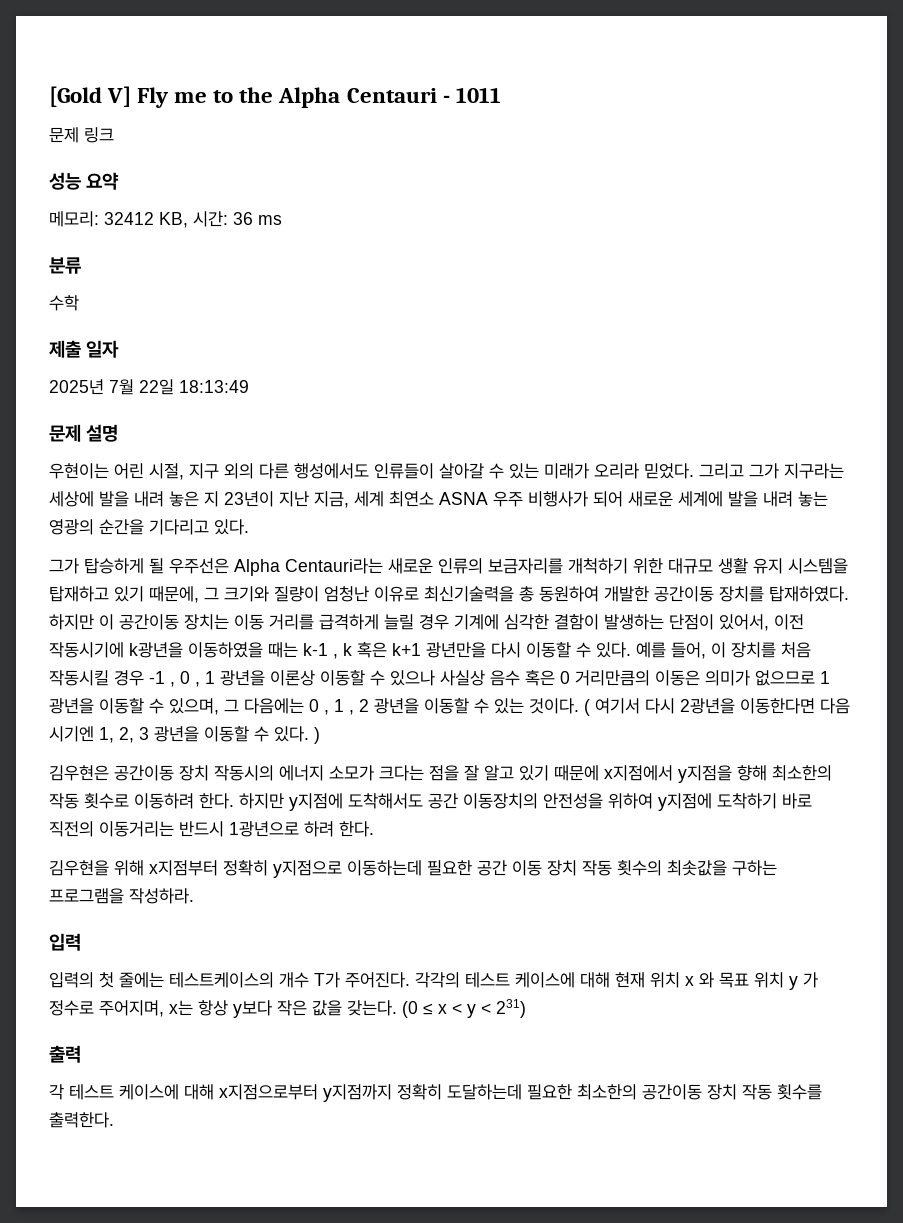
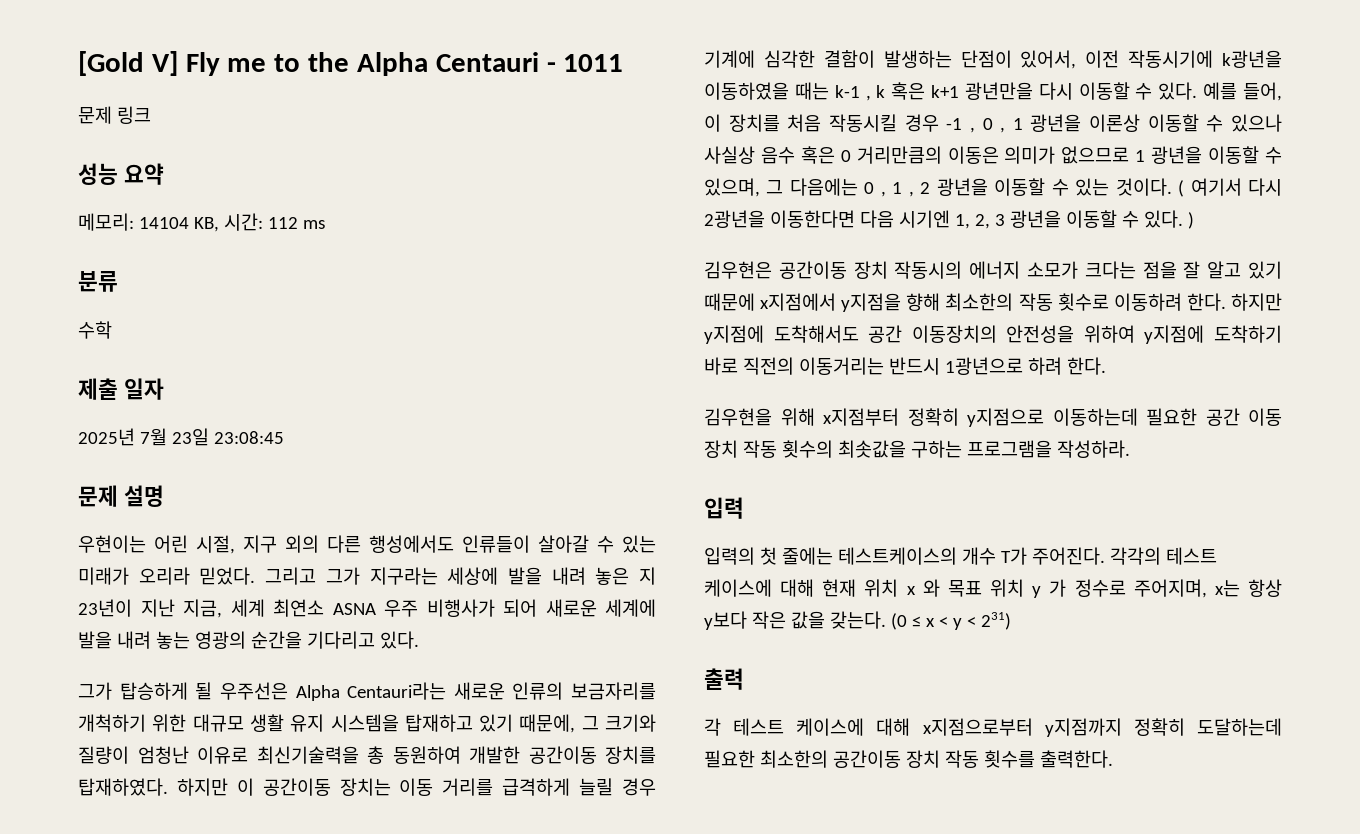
- 메모리: 32412 KB, 시간: 36 ms
+ 메모리: 14104 KB, 시간: 112 ms
- 2025년 7월 22일 18:13:49
+ 2025년 7월 23일 23:08:45

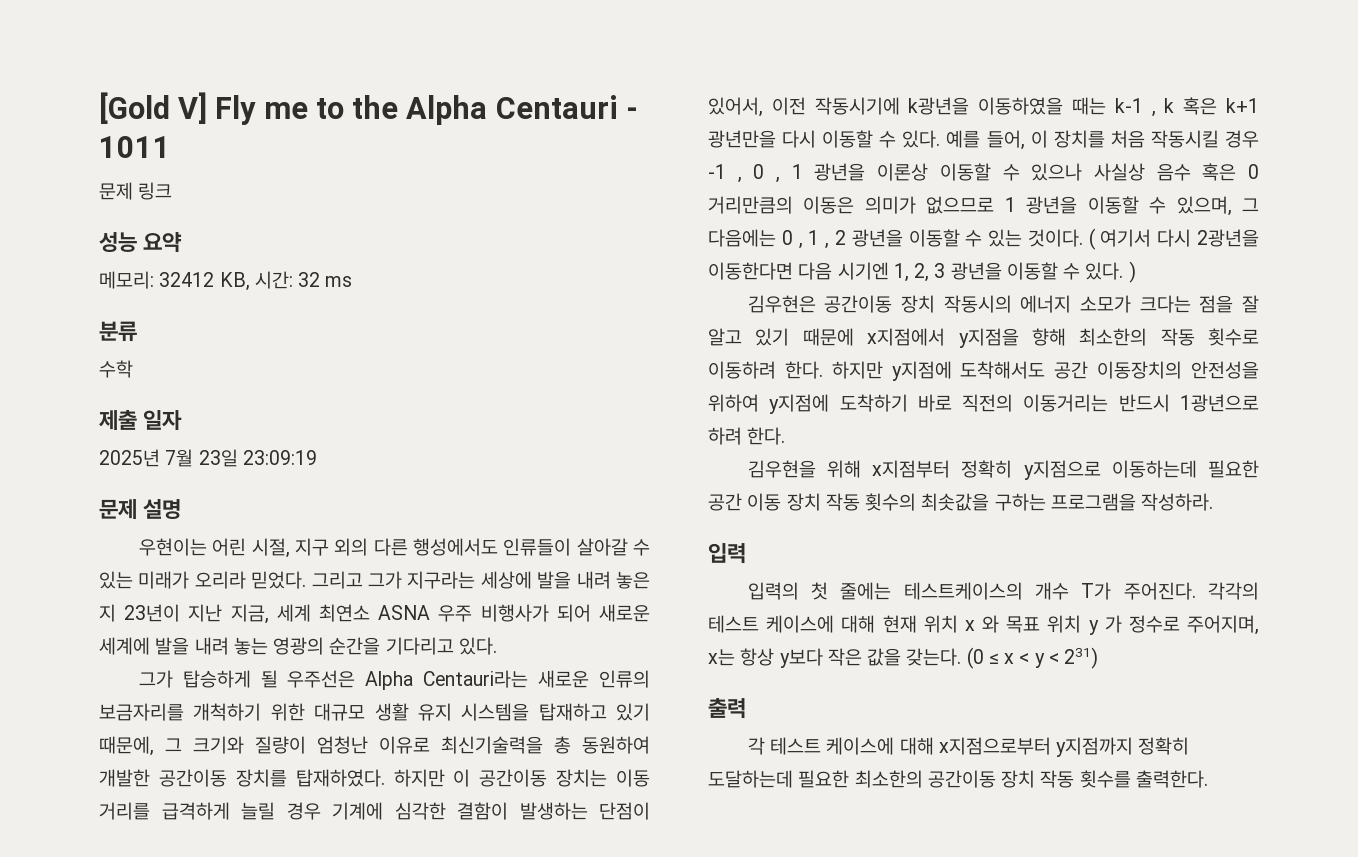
- 메모리: 14104 KB, 시간: 112 ms
+ 메모리: 32412 KB, 시간: 32 ms
- 2025년 7월 23일 23:08:45
+ 2025년 7월 23일 23:09:19

